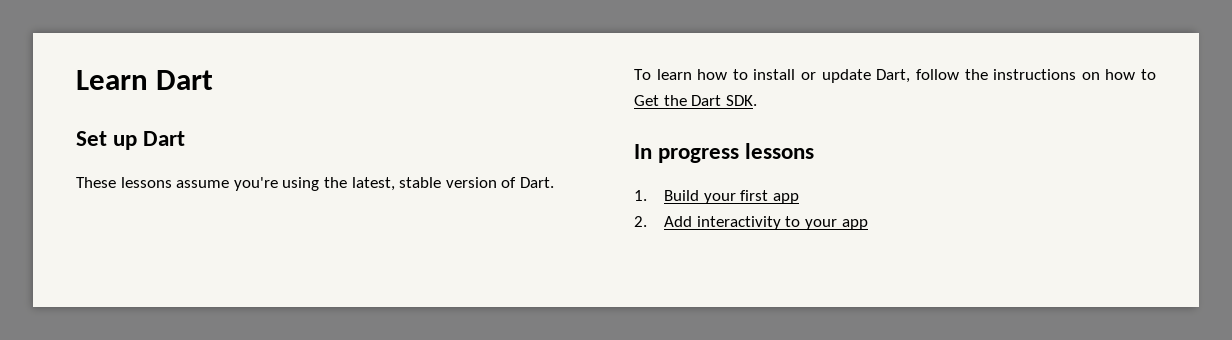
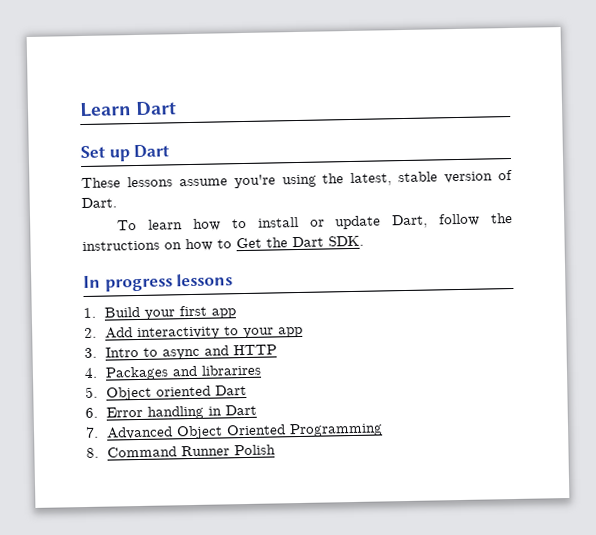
+ 3. Intro to async and HTTP
+ 4. Packages and librarires
+ 5. Object oriented Dart
+ 6. Error handling in Dart
+ 7. Advanced Object Oriented Programming
+ 8. Command Runner Polish

